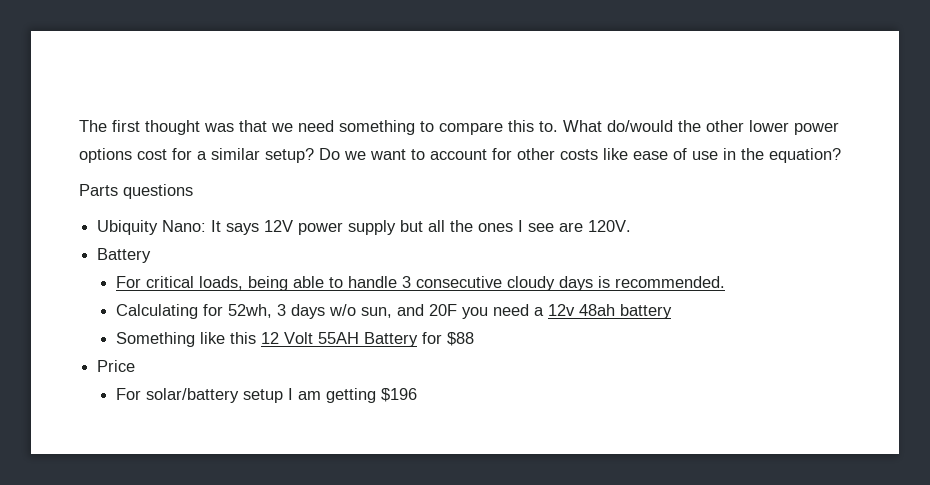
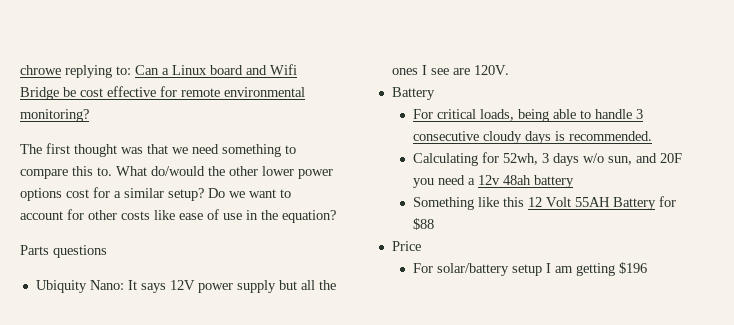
+ chrowe replying to: Can a Linux board and Wifi Bridge be cost effective for remote environmental monitoring?

